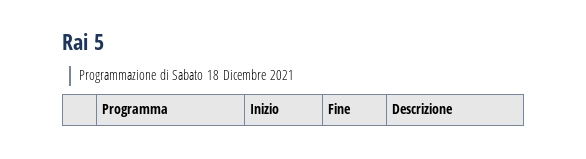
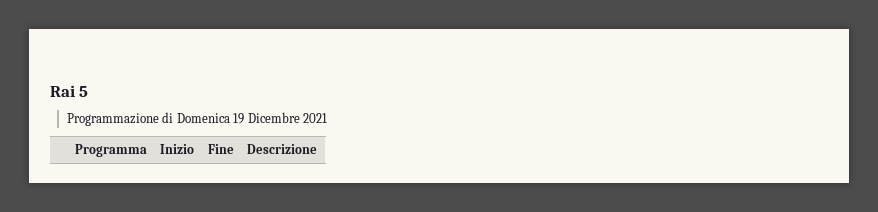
- Programmazione di Sabato 18 Dicembre 2021
+ Programmazione di Domenica 19 Dicembre 2021

